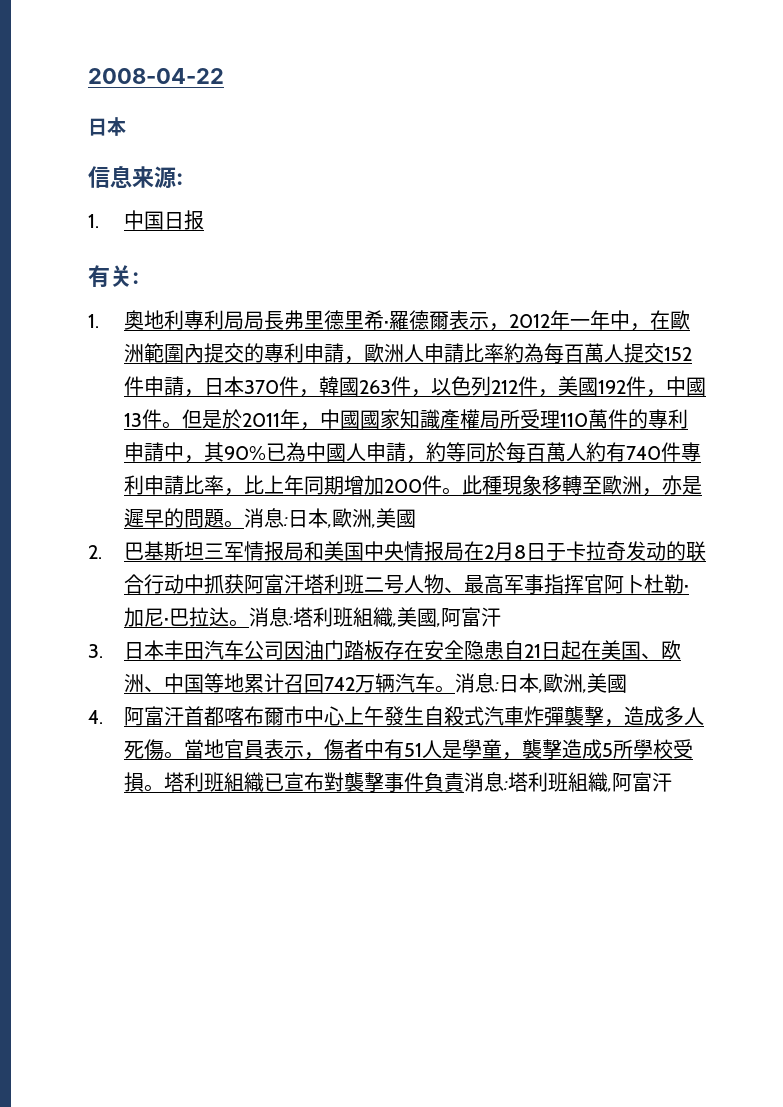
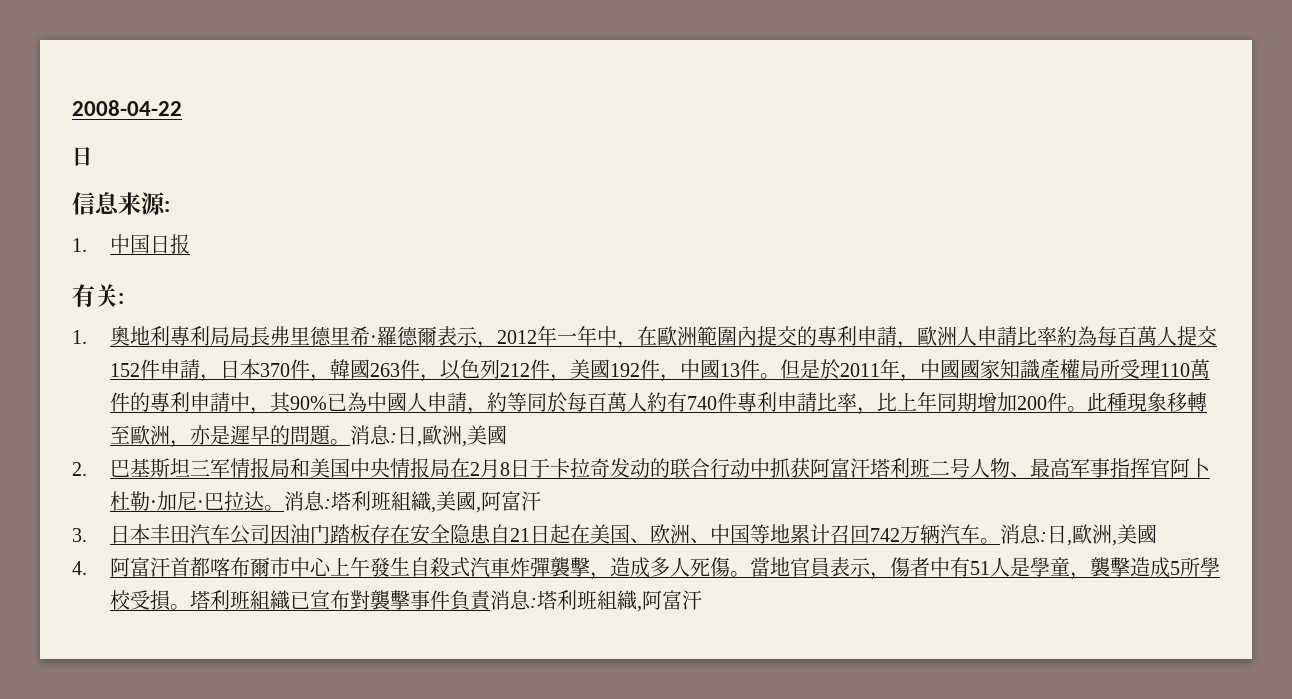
  2008-04-22
- 日本
+ 日
- 此種現象移轉至歐洲，亦是遲早的問題。消息:日本,歐洲,美國
+ 此種現象移轉至歐洲，亦是遲早的問題。消息:日,歐洲,美國
- 3.日本丰田汽车公司因油门踏板存在安全隐患自21日起在美国、欧洲、中国等地累计召回742万辆汽车。消息:日本,歐洲,美國
+ 3.日本丰田汽车公司因油门踏板存在安全隐患自21日起在美国、欧洲、中国等地累计召回742万辆汽车。消息:日,歐洲,美國

